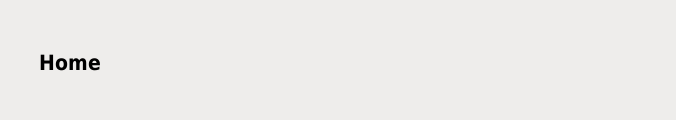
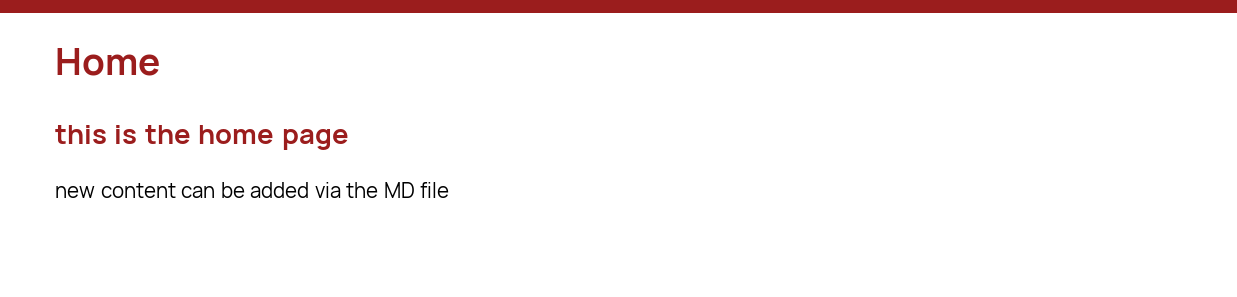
+ this is the home page
+ new content can be added via the MD file

